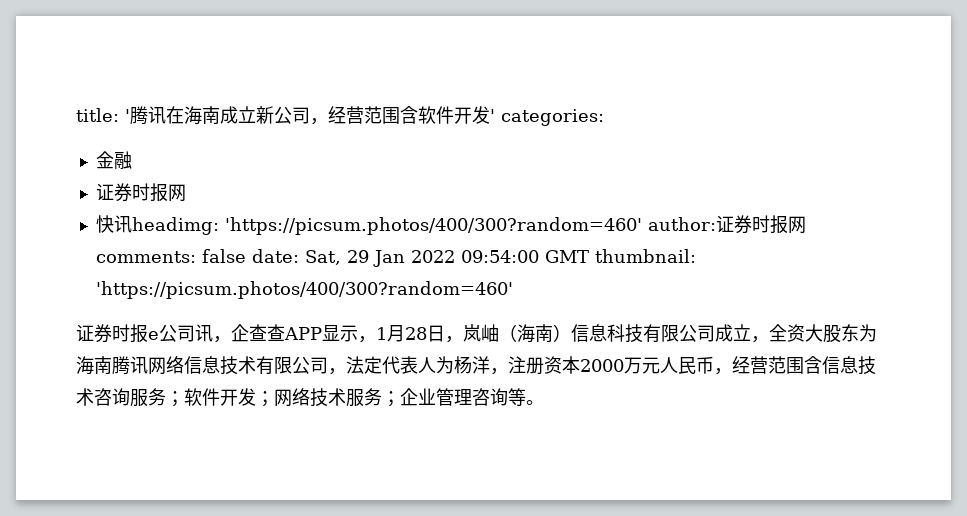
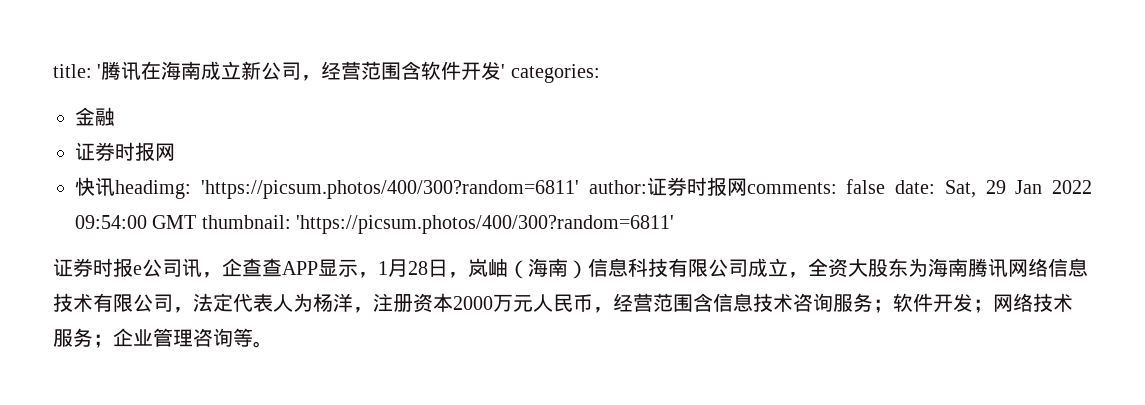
- 快讯headimg: 'https://picsum.photos/400/300?random=460' author:证券时报网comments: false date: Sat, 29 Jan 2022 09:54:00 GMT thumbnail: 'https://picsum.photos/400/300?random=460'
+ 快讯headimg: 'https://picsum.photos/400/300?random=6811' author:证券时报网comments: false date: Sat, 29 Jan 2022 09:54:00 GMT thumbnail: 'https://picsum.photos/400/300?random=6811'

